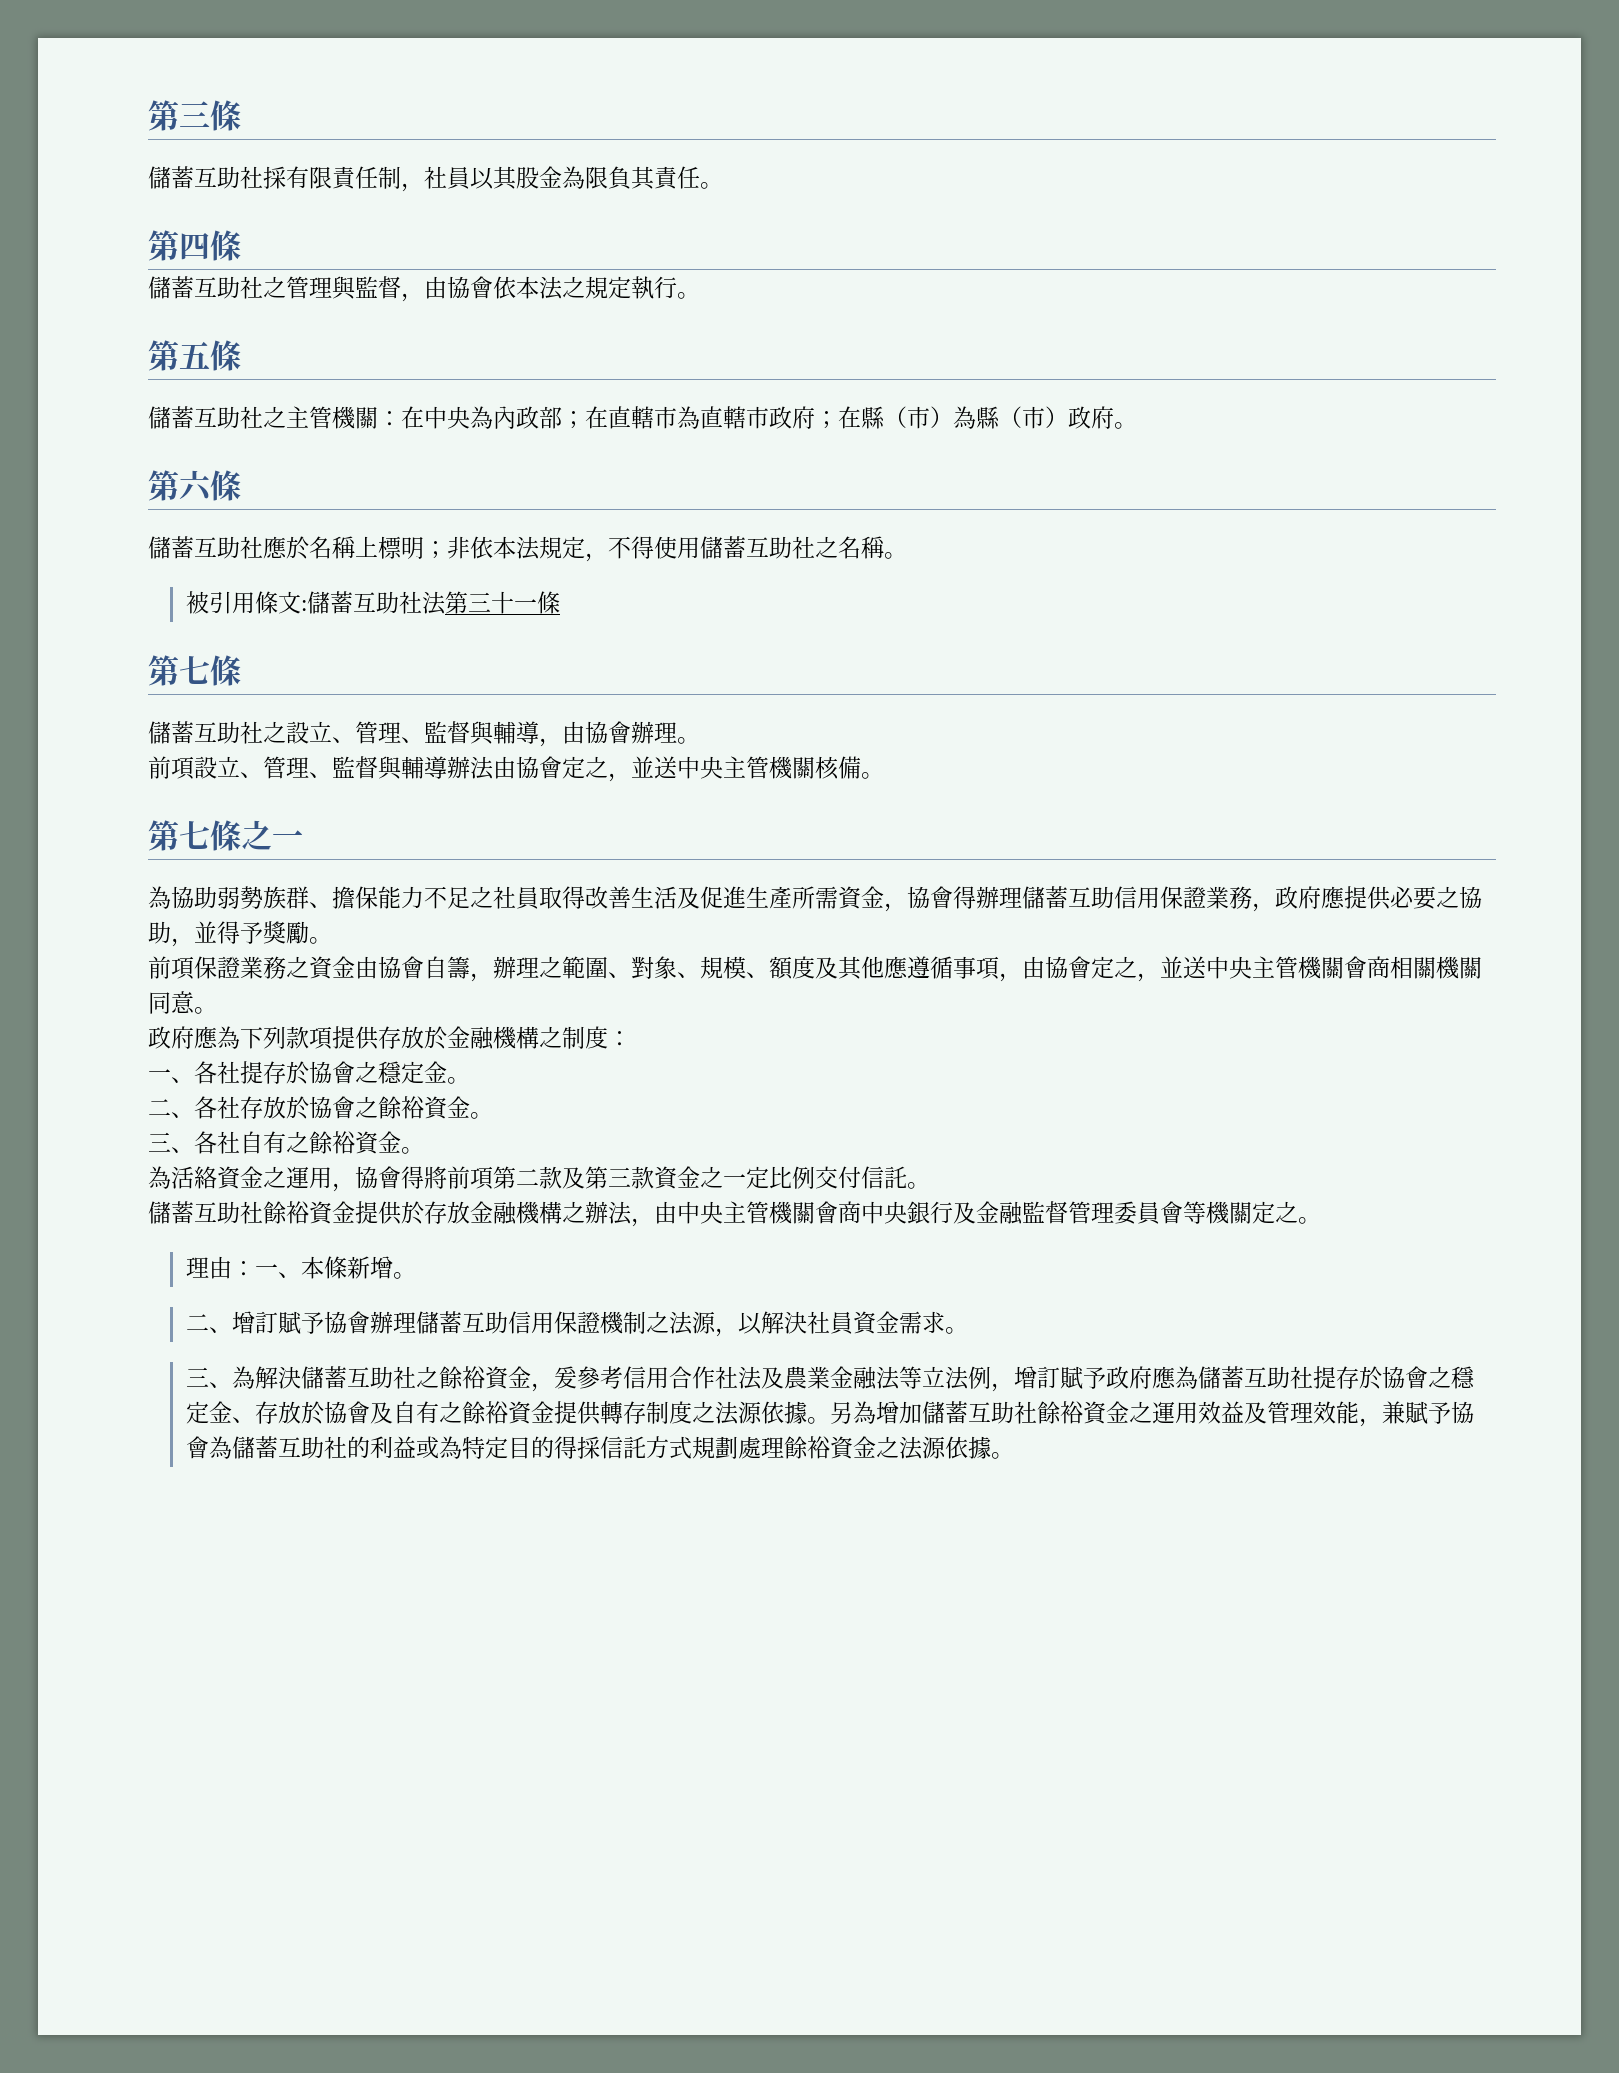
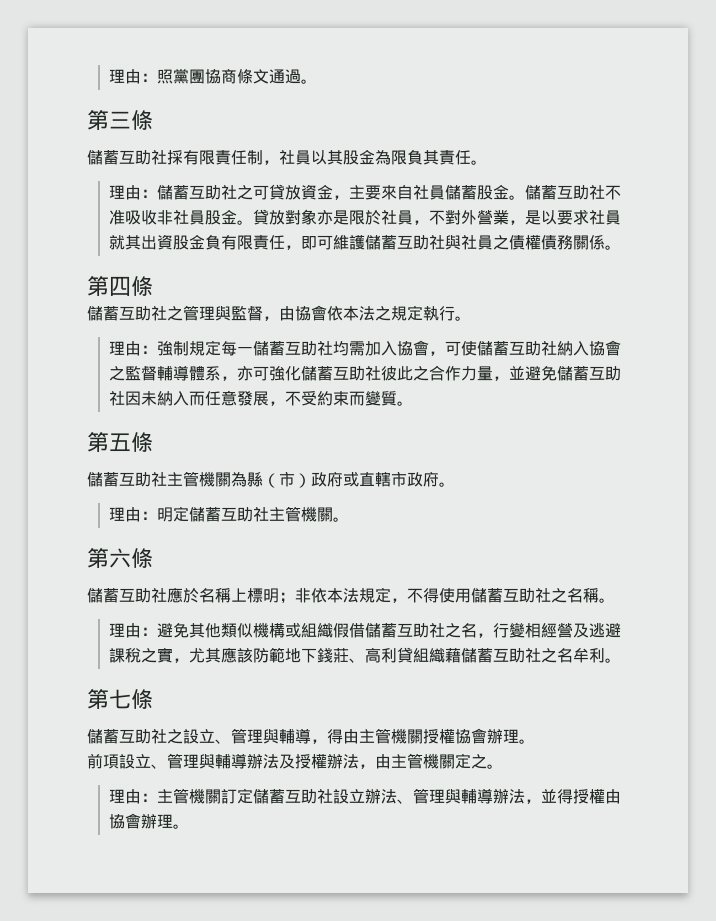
+ 理由：照黨團協商條文通過。
+ 理由：儲蓄互助社之可貸放資金，主要來自社員儲蓄股金。儲蓄互助社不准吸收非社員股金。貸放對象亦是限於社員，不對外營業，是以要求社員就其出資股金負有限責任，即可維護儲蓄互助社與社員之債權債務關係。
+ 理由：強制規定每一儲蓄互助社均需加入協會，可使儲蓄互助社納入協會之監督輔導體系，亦可強化儲蓄互助社彼此之合作力量，並避免儲蓄互助社因未納入而任意發展，不受約束而變質。
- 儲蓄互助社之主管機關：在中央為內政部；在直轄市為直轄市政府；在縣（市）為縣（市）政府。
+ 儲蓄互助社主管機關為縣（市）政府或直轄市政府。
+ 理由：明定儲蓄互助社主管機關。
- 被引用條文:儲蓄互助社法第三十一條
+ 理由：避免其他類似機構或組織假借儲蓄互助社之名，行變相經營及逃避課稅之實，尤其應該防範地下錢莊、高利貸組織藉儲蓄互助社之名牟利。
- 儲蓄互助社之設立、管理、監督與輔導，由協會辦理。
+ 儲蓄互助社之設立、管理與輔導，得由主管機關授權協會辦理。
- 前項設立、管理、監督與輔導辦法由協會定之，並送中央主管機關核備。
- 第七條之一
- 為協助弱勢族群、擔保能力不足之社員取得改善生活及促進生產所需資金，協會得辦理儲蓄互助信用保證業務，政府應提供必要之協助，並得予獎勵。
- 前項保證業務之資金由協會自籌，辦理之範圍、對象、規模、額度及其他應遵循事項，由協會定之，並送中央主管機關會商相關機關同意。
- 政府應為下列款項提供存放於金融機構之制度：
- 一、各社提存於協會之穩定金。
- 二、各社存放於協會之餘裕資金。
- 三、各社自有之餘裕資金。
- 為活絡資金之運用，協會得將前項第二款及第三款資金之一定比例交付信託。
- 儲蓄互助社餘裕資金提供於存放金融機構之辦法，由中央主管機關會商中央銀行及金融監督管理委員會等機關定之。
- 理由：一、本條新增。
- 二、增訂賦予協會辦理儲蓄互助信用保證機制之法源，以解決社員資金需求。
- 三、為解決儲蓄互助社之餘裕資金，爰參考信用合作社法及農業金融法等立法例，增訂賦予政府應為儲蓄互助社提存於協會之穩定金、存放於協會及自有之餘裕資金提供轉存制度之法源依據。另為增加儲蓄互助社餘裕資金之運用效益及管理效能，兼賦予協會為儲蓄互助社的利益或為特定目的得採信託方式規劃處理餘裕資金之法源依據。
+ 前項設立、管理與輔導辦法及授權辦法，由主管機關定之。
+ 理由：主管機關訂定儲蓄互助社設立辦法、管理與輔導辦法，並得授權由協會辦理。

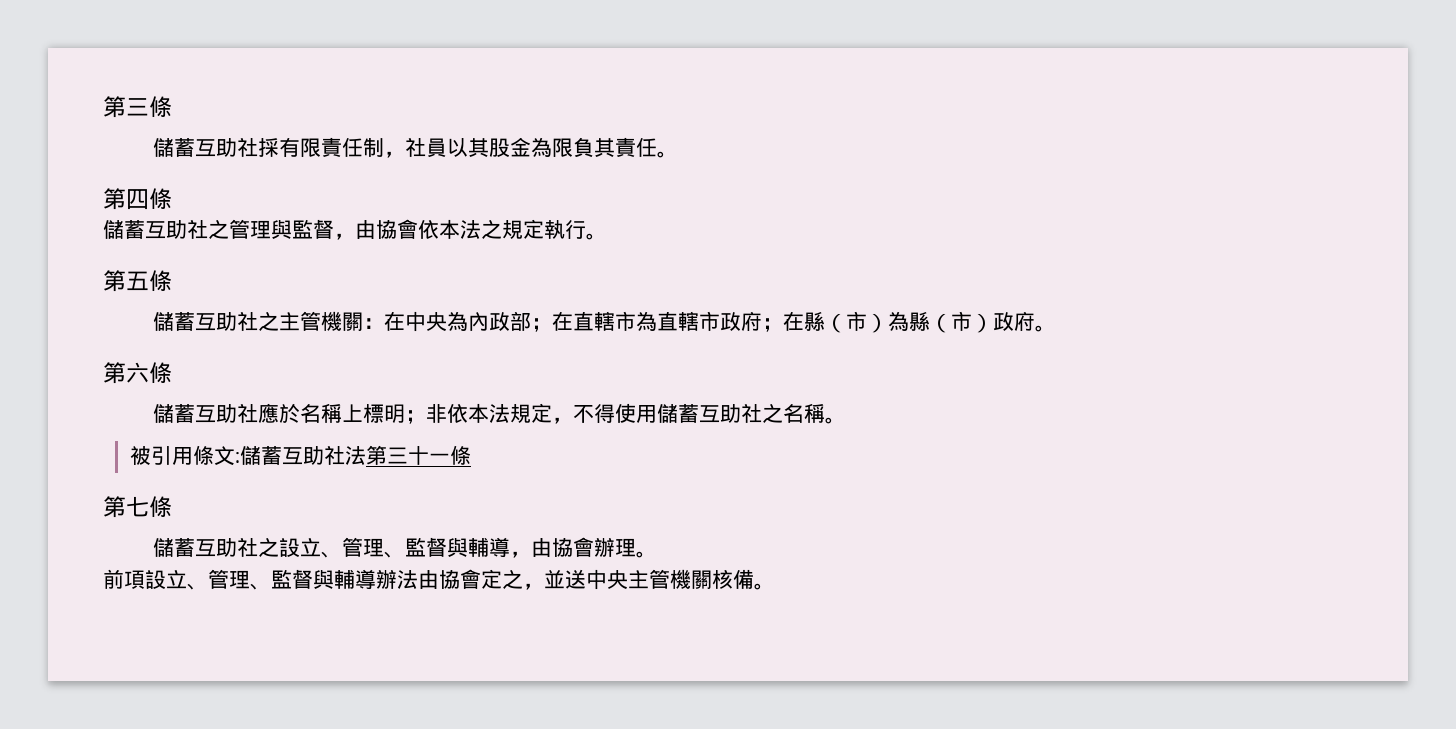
- 理由：照黨團協商條文通過。
- 理由：儲蓄互助社之可貸放資金，主要來自社員儲蓄股金。儲蓄互助社不准吸收非社員股金。貸放對象亦是限於社員，不對外營業，是以要求社員就其出資股金負有限責任，即可維護儲蓄互助社與社員之債權債務關係。
- 理由：強制規定每一儲蓄互助社均需加入協會，可使儲蓄互助社納入協會之監督輔導體系，亦可強化儲蓄互助社彼此之合作力量，並避免儲蓄互助社因未納入而任意發展，不受約束而變質。
- 儲蓄互助社主管機關為縣（市）政府或直轄市政府。
- 理由：明定儲蓄互助社主管機關。
+ 儲蓄互助社之主管機關：在中央為內政部；在直轄市為直轄市政府；在縣（市）為縣（市）政府。
- 理由：避免其他類似機構或組織假借儲蓄互助社之名，行變相經營及逃避課稅之實，尤其應該防範地下錢莊、高利貸組織藉儲蓄互助社之名牟利。
+ 被引用條文:儲蓄互助社法第三十一條
- 儲蓄互助社之設立、管理與輔導，得由主管機關授權協會辦理。
+ 儲蓄互助社之設立、管理、監督與輔導，由協會辦理。
- 前項設立、管理與輔導辦法及授權辦法，由主管機關定之。
- 理由：主管機關訂定儲蓄互助社設立辦法、管理與輔導辦法，並得授權由協會辦理。
+ 前項設立、管理、監督與輔導辦法由協會定之，並送中央主管機關核備。

